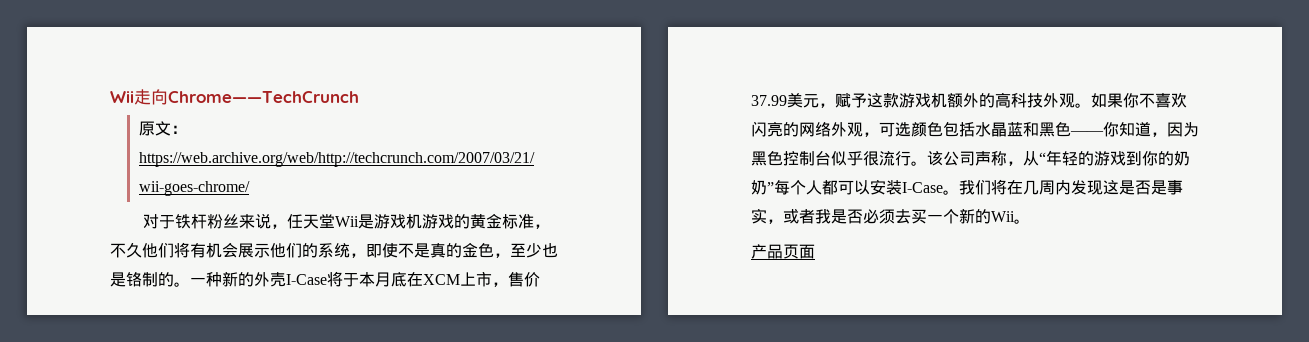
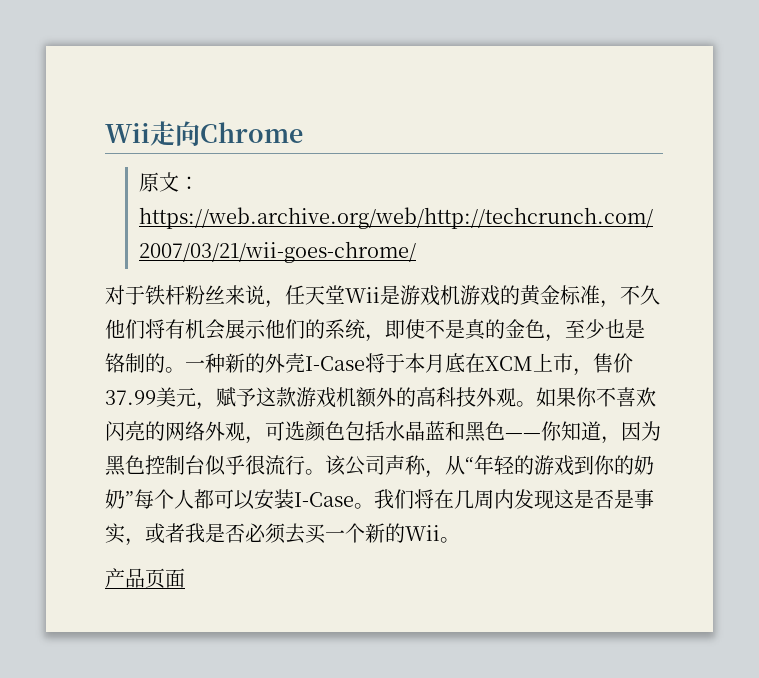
- Wii走向Chrome——TechCrunch
+ Wii走向Chrome

